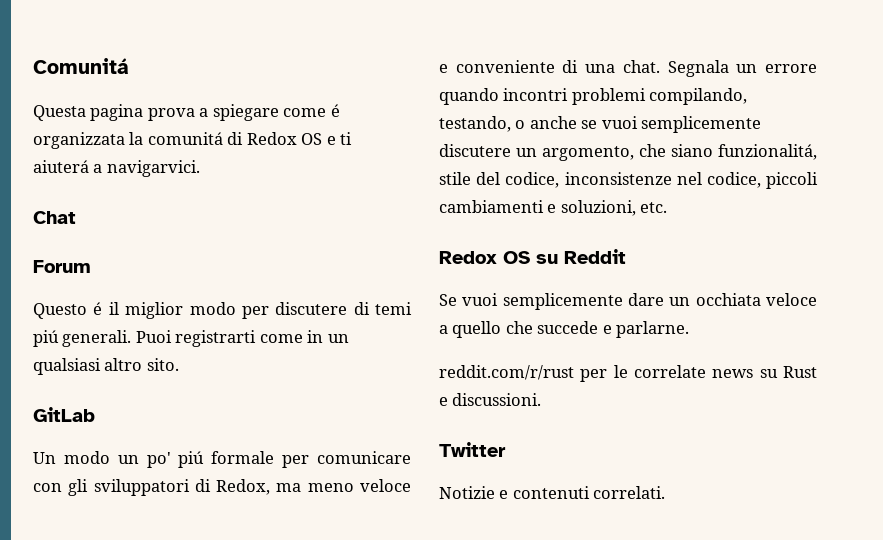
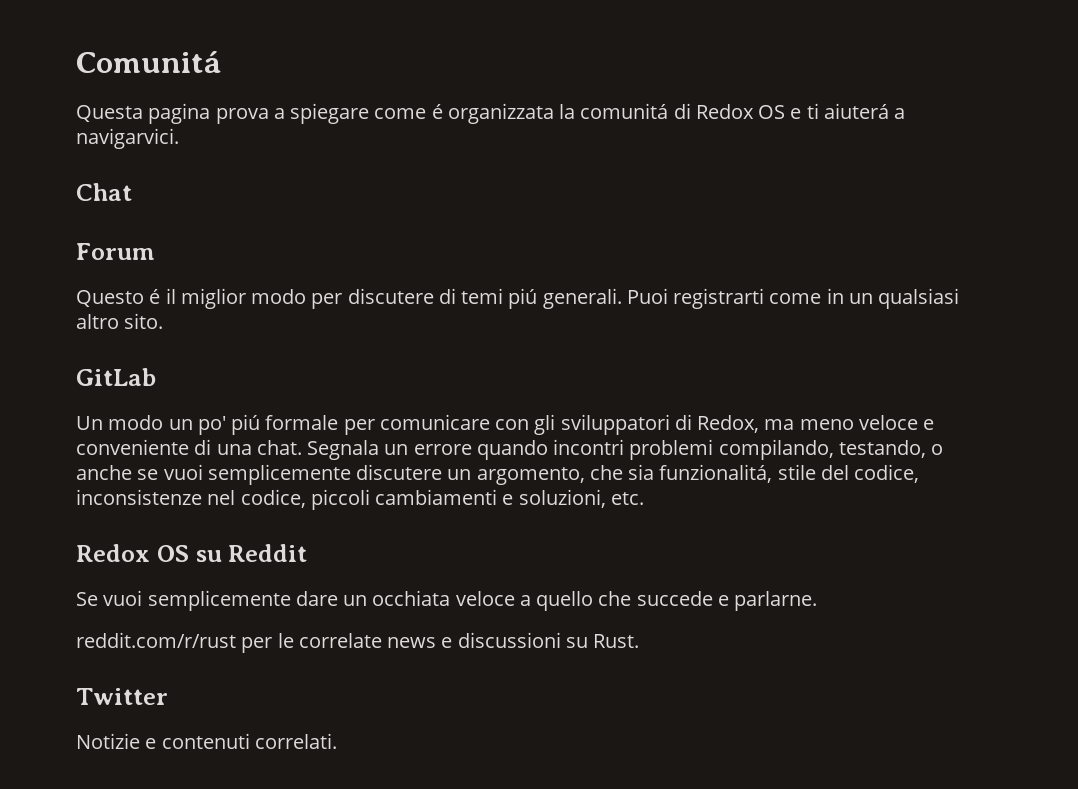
- Segnala un errore quando incontri problemi compilando, testando, o anche se vuoi semplicemente discutere un argomento, che siano funzionalitá, stile del codice, inconsistenze nel codice, piccoli cambiamenti e soluzioni, etc.
+ Segnala un errore quando incontri problemi compilando, testando, o anche se vuoi semplicemente discutere un argomento, che sia funzionalitá, stile del codice, inconsistenze nel codice, piccoli cambiamenti e soluzioni, etc.
- reddit.com/r/rust per le correlate news su Rust e discussioni.
+ reddit.com/r/rust per le correlate news e discussioni su Rust.

